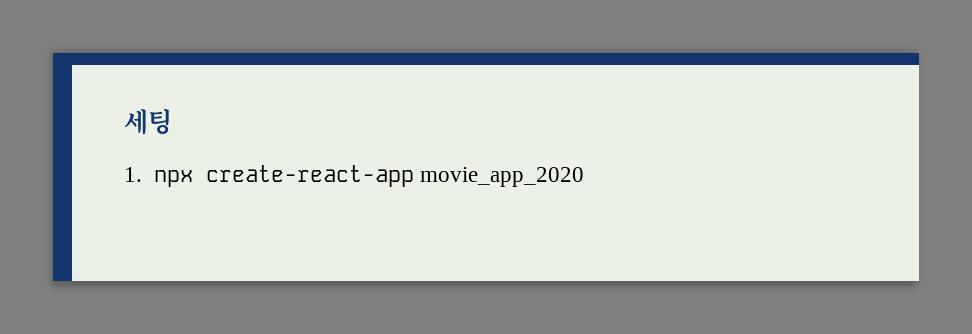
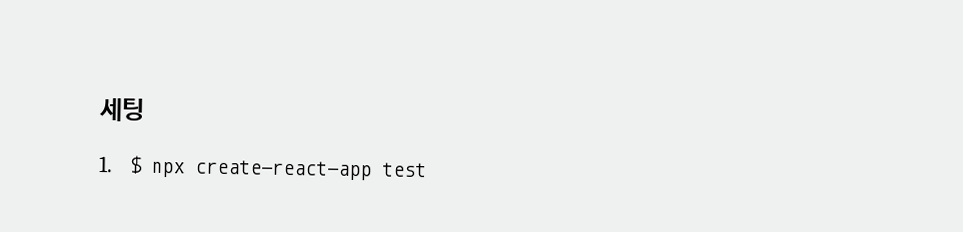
- 1. npx create-react-app movie_app_2020
+ 1. $ npx create-react-app test

